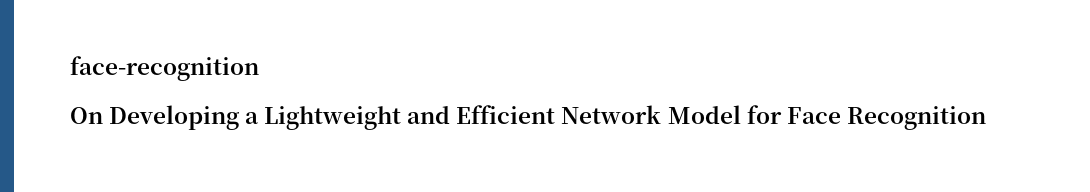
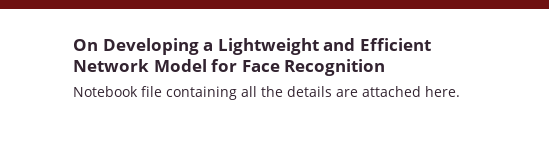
- face-recognition
+ Notebook file containing all the details are attached here.

